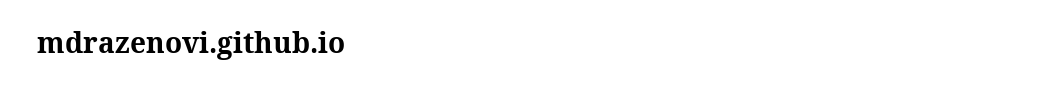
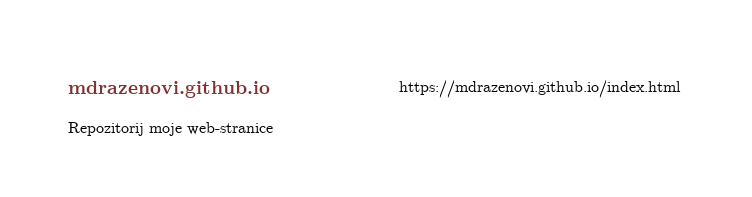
+ Repozitorij moje web-stranice https://mdrazenovi.github.io/index.html

